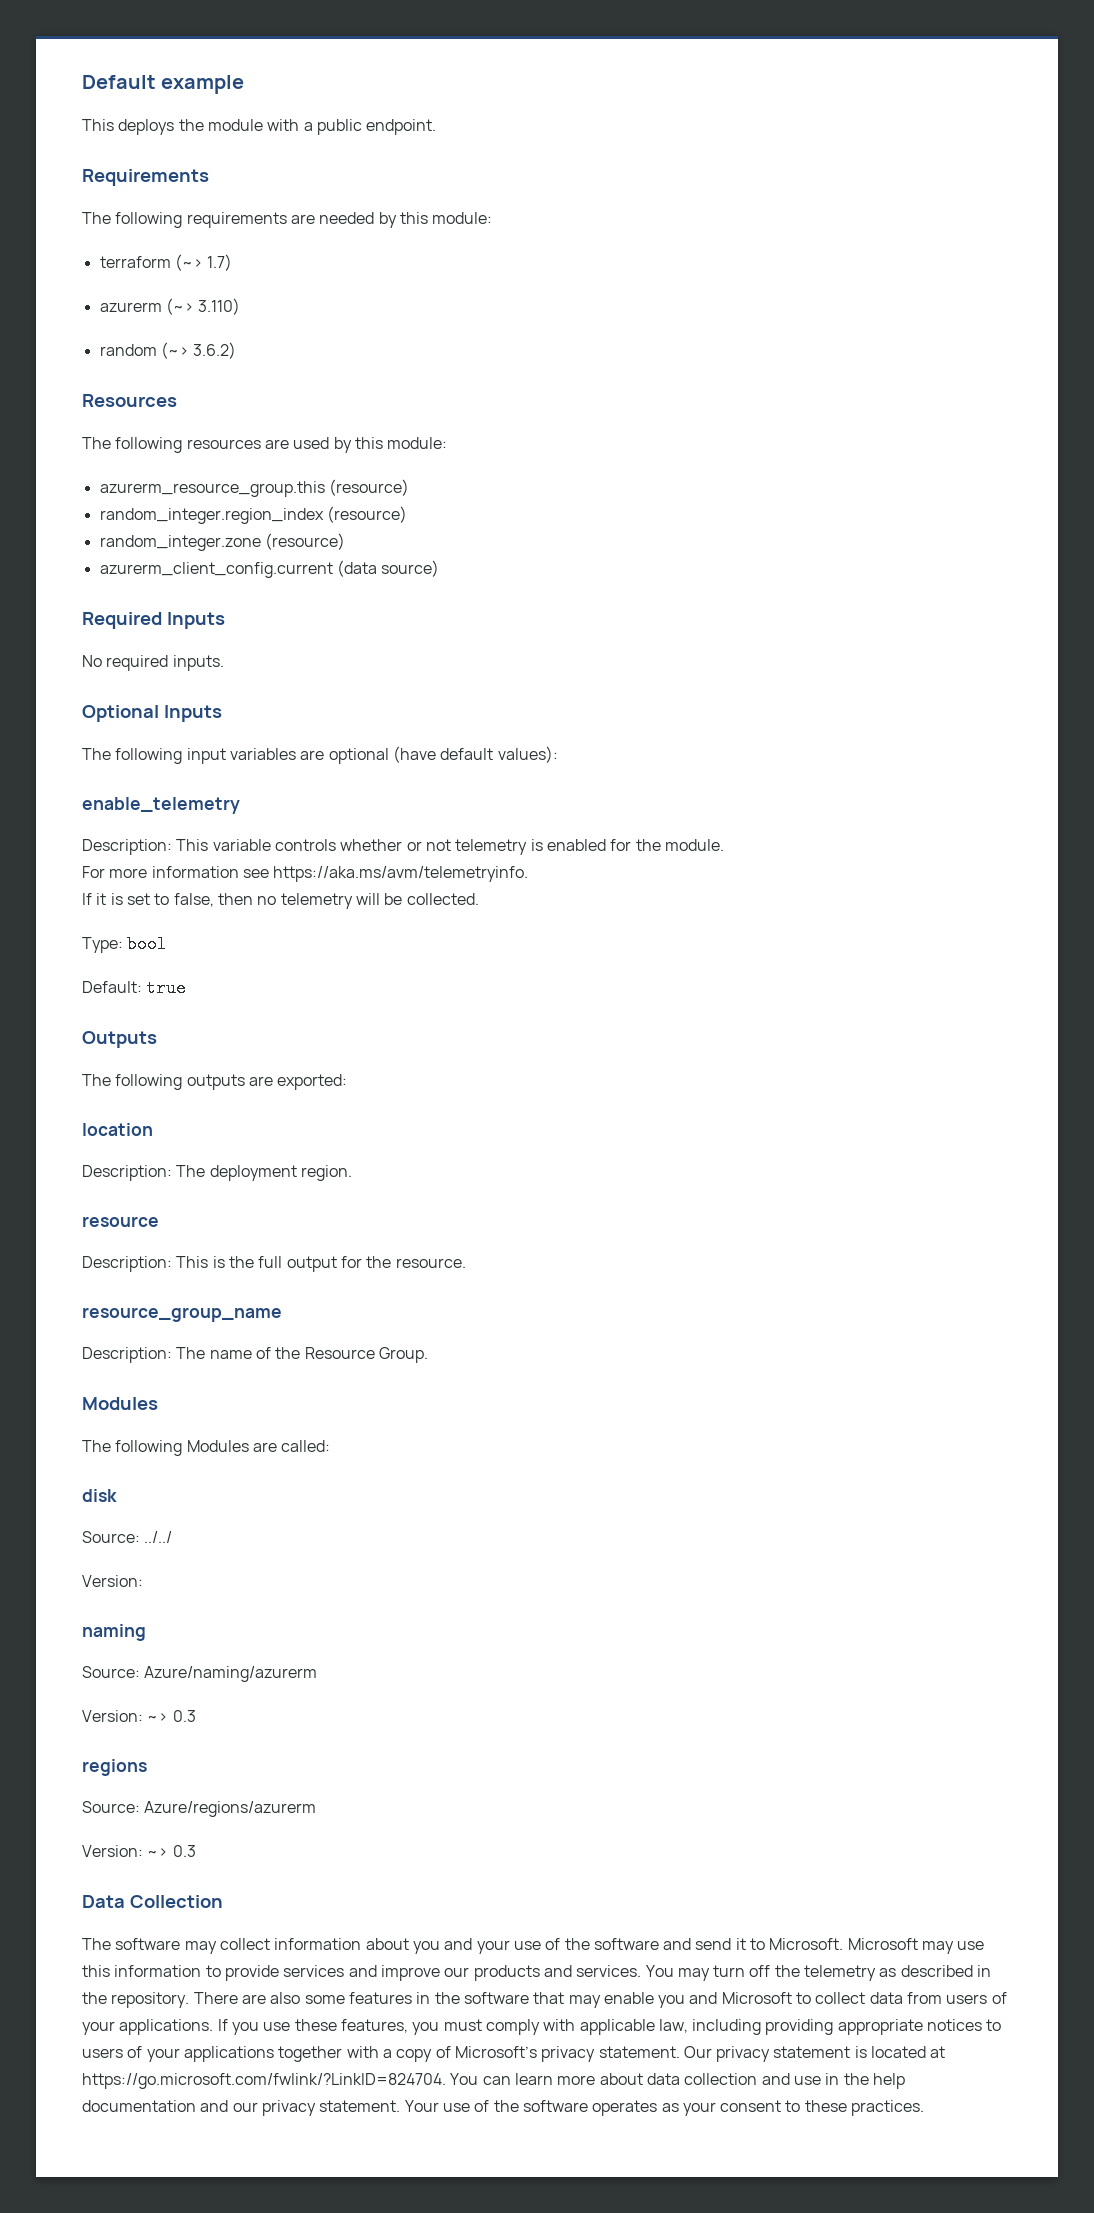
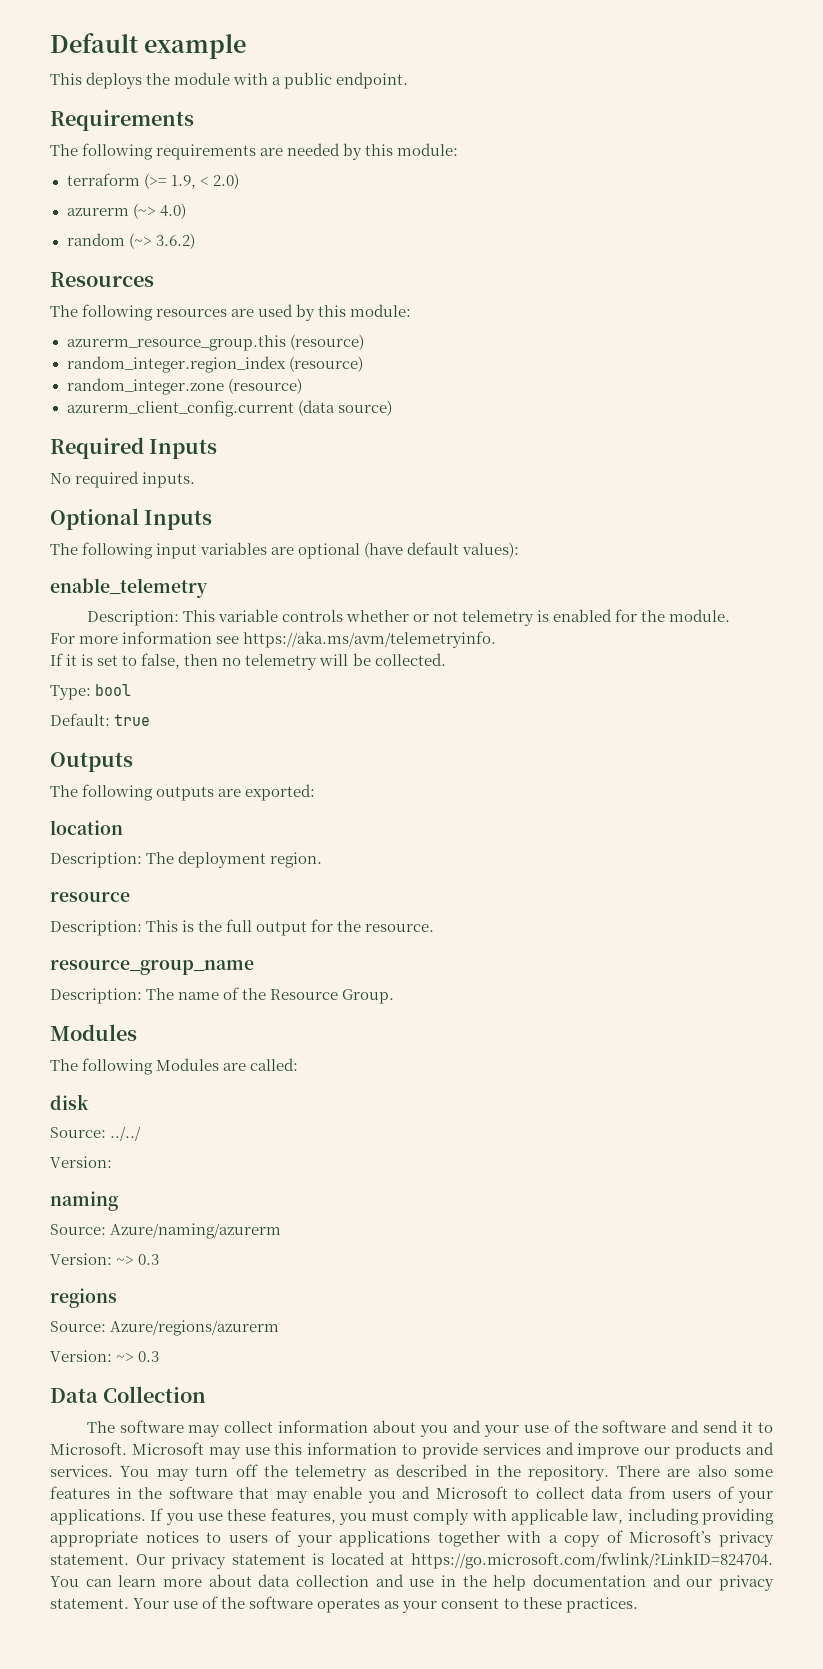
- terraform (~> 1.7)
+ terraform (>= 1.9, < 2.0)
- azurerm (~> 3.110)
+ azurerm (~> 4.0)

